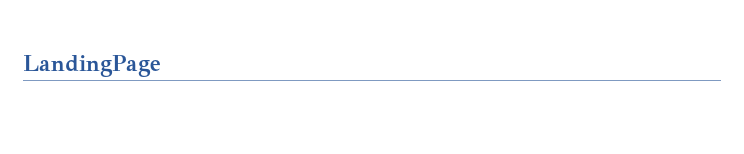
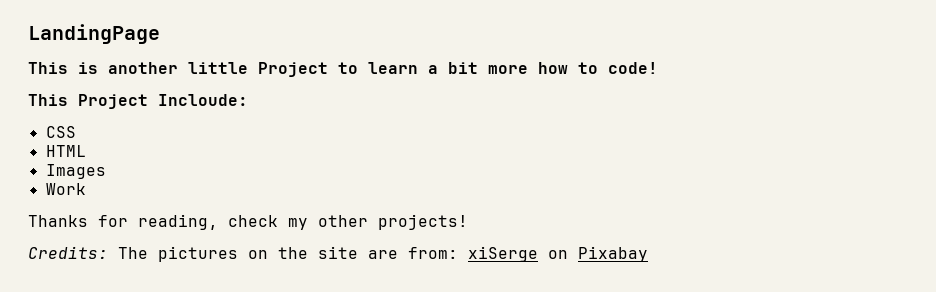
+ This is another little Project to learn a bit more how to code!
+ This Project Incloude:
+ CSS
+ HTML
+ Images
+ Work
+ Thanks for reading, check my other projects!
+ Credits: The pictures on the site are from: xiSerge on Pixabay

